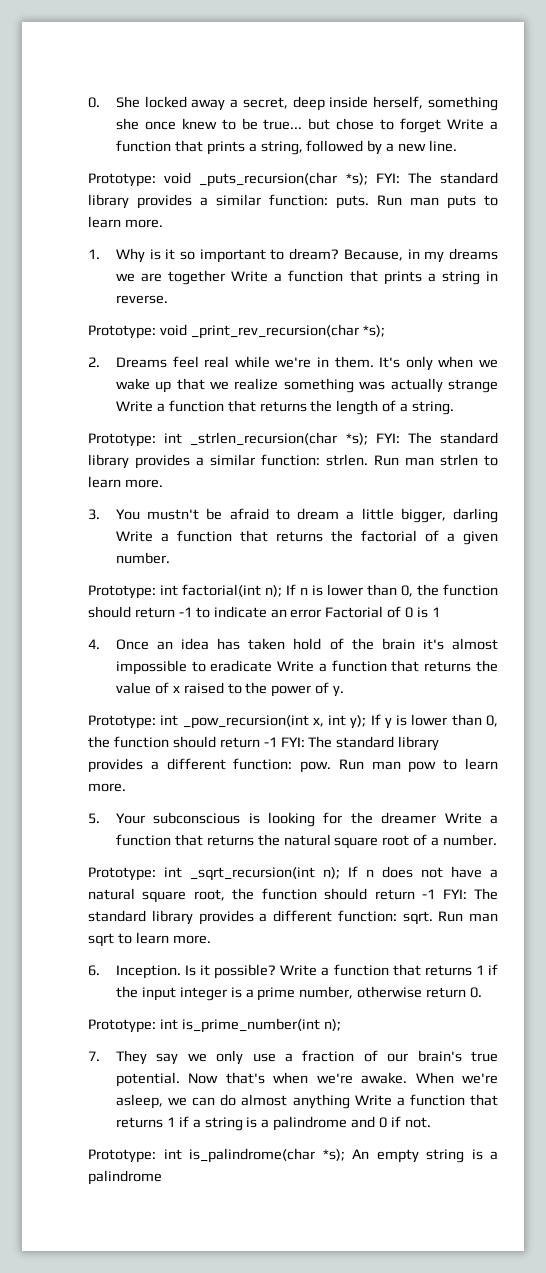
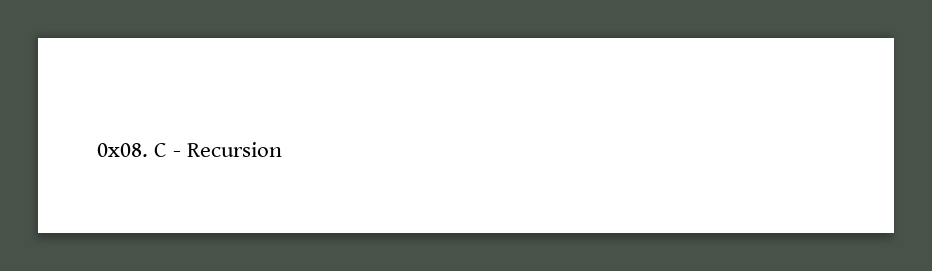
- 0. She locked away a secret, deep inside herself, something she once knew to be true... but chose to forget Write a function that prints a string, followed by a new line.
- Prototype: void _puts_recursion(char *s); FYI: The standard library provides a similar function: puts. Run man puts to learn more.
- 1. Why is it so important to dream? Because, in my dreams we are together Write a function that prints a string in reverse.
- Prototype: void _print_rev_recursion(char *s);
- 2. Dreams feel real while we're in them. It's only when we wake up that we realize something was actually strange Write a function that returns the length of a string.
- Prototype: int _strlen_recursion(char *s); FYI: The standard library provides a similar function: strlen. Run man strlen to learn more.
- 3. You mustn't be afraid to dream a little bigger, darling Write a function that returns the factorial of a given number.
- Prototype: int factorial(int n); If n is lower than 0, the function should return -1 to indicate an error Factorial of 0 is 1
- 4. Once an idea has taken hold of the brain it's almost impossible to eradicate Write a function that returns the value of x raised to the power of y.
- Prototype: int _pow_recursion(int x, int y); If y is lower than 0, the function should return -1 FYI: The standard library provides a different function: pow. Run man pow to learn more.
- 5. Your subconscious is looking for the dreamer Write a function that returns the natural square root of a number.
- Prototype: int _sqrt_recursion(int n); If n does not have a natural square root, the function should return -1 FYI: The standard library provides a different function: sqrt. Run man sqrt to learn more.
- 6. Inception. Is it possible? Write a function that returns 1 if the input integer is a prime number, otherwise return 0.
- Prototype: int is_prime_number(int n);
- 7. They say we only use a fraction of our brain's true potential. Now that's when we're awake. When we're asleep, we can do almost anything Write a function that returns 1 if a string is a palindrome and 0 if not.
- Prototype: int is_palindrome(char *s); An empty string is a palindrome
+ 0x08. C - Recursion

